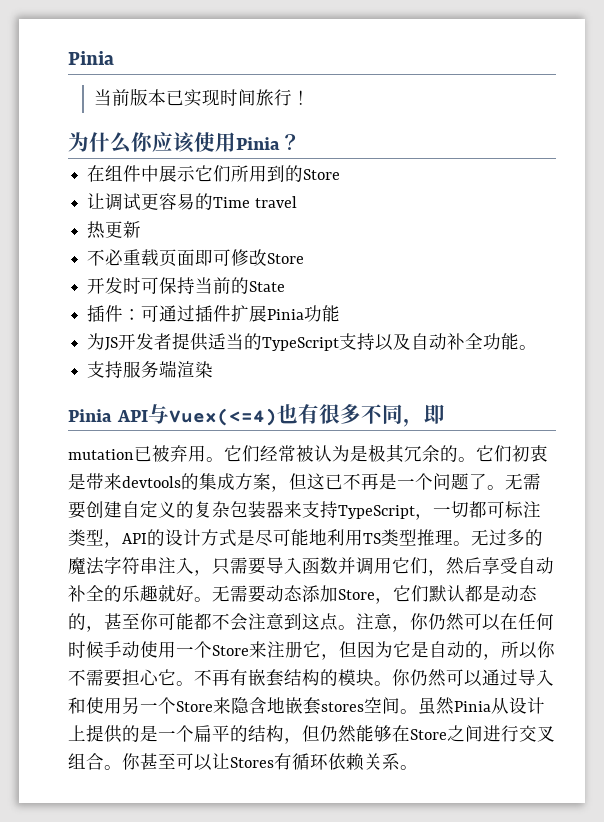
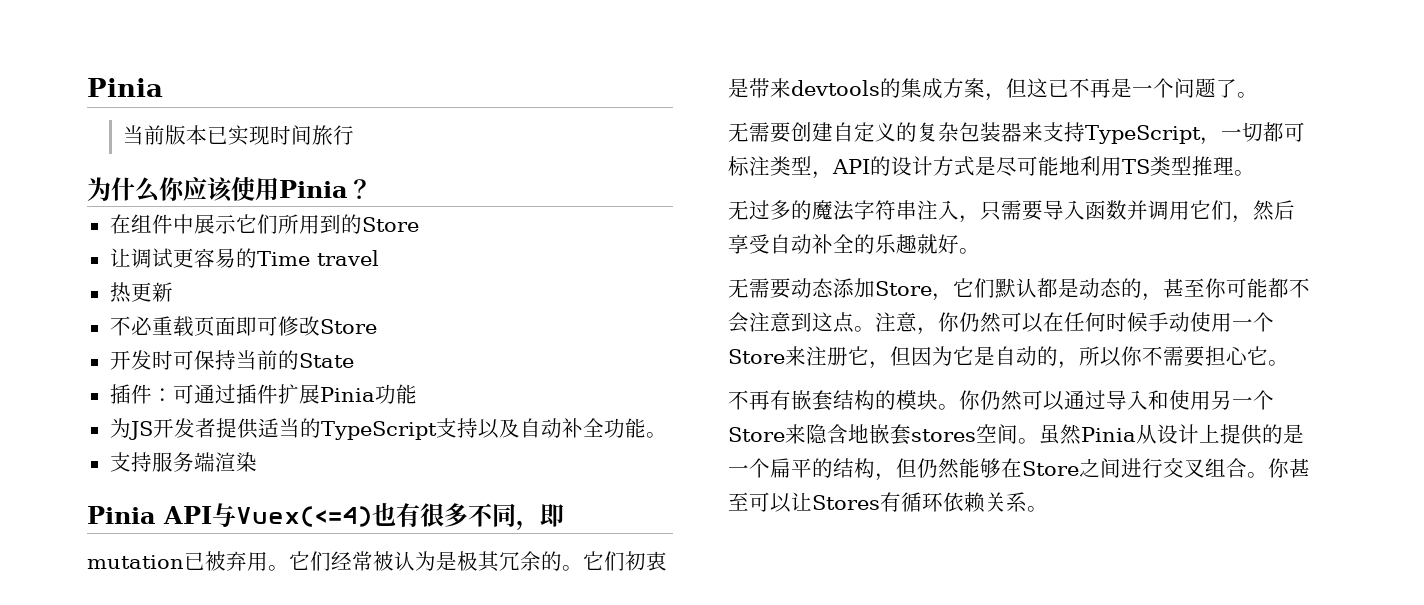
- 当前版本已实现时间旅行！
+ 当前版本已实现时间旅行
- 它们初衷是带来devtools的集成方案，但这已不再是一个问题了。无需要创建自定义的复杂包装器来支持TypeScript，一切都可标注类型，API的设计方式是尽可能地利用TS类型推理。无过多的魔法字符串注入，只需要导入函数并调用它们，然后享受自动补全的乐趣就好。无需要动态添加Store，它们默认都是动态的，甚至你可能都不会注意到这点。
+ 它们初衷是带来devtools的集成方案，但这已不再是一个问题了。
+ 无需要创建自定义的复杂包装器来支持TypeScript，一切都可标注类型，API的设计方式是尽可能地利用TS类型推理。
+ 无过多的魔法字符串注入，只需要导入函数并调用它们，然后享受自动补全的乐趣就好。
+ 无需要动态添加Store，它们默认都是动态的，甚至你可能都不会注意到这点。
- 注意，你仍然可以在任何时候手动使用一个Store来注册它，但因为它是自动的，所以你不需要担心它。不再有嵌套结构的模块。
+ 注意，你仍然可以在任何时候手动使用一个Store来注册它，但因为它是自动的，所以你不需要担心它。
+ 不再有嵌套结构的模块。

